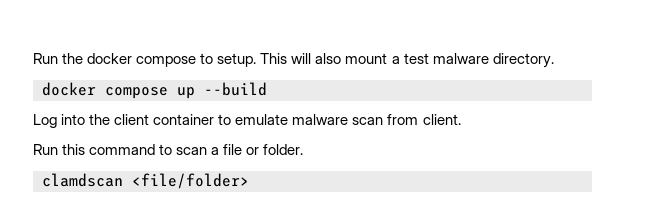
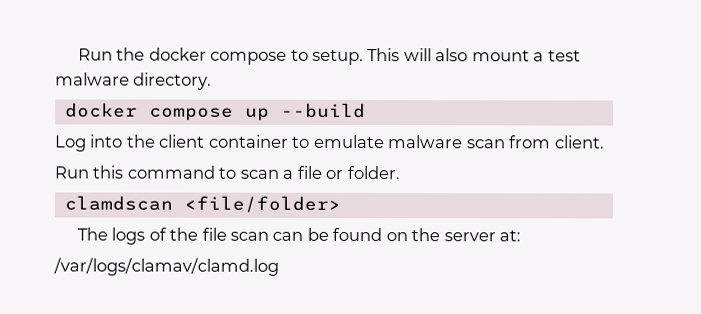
+ The logs of the file scan can be found on the server at:
+ /var/logs/clamav/clamd.log

